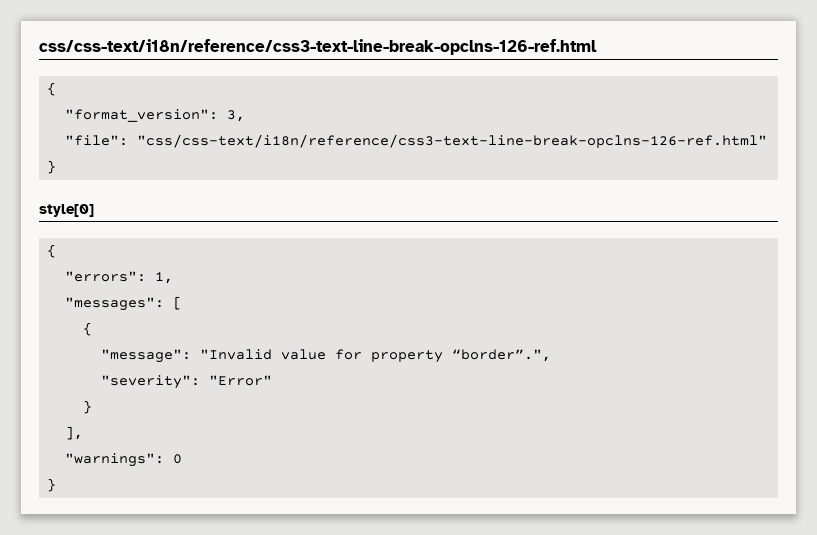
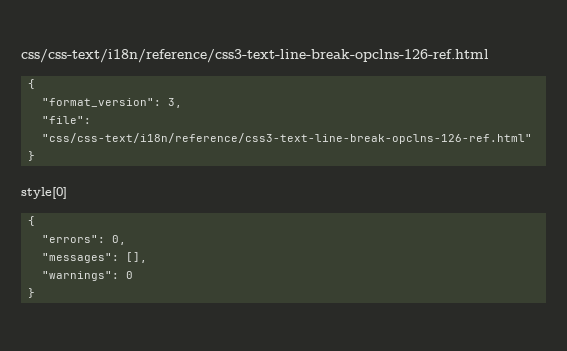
- "errors": 1,
+ "errors": 0,
- "messages": [
- {
- "message": "Invalid value for property “border”.",
- "severity": "Error"
- }
- ],
+ "messages": [],

